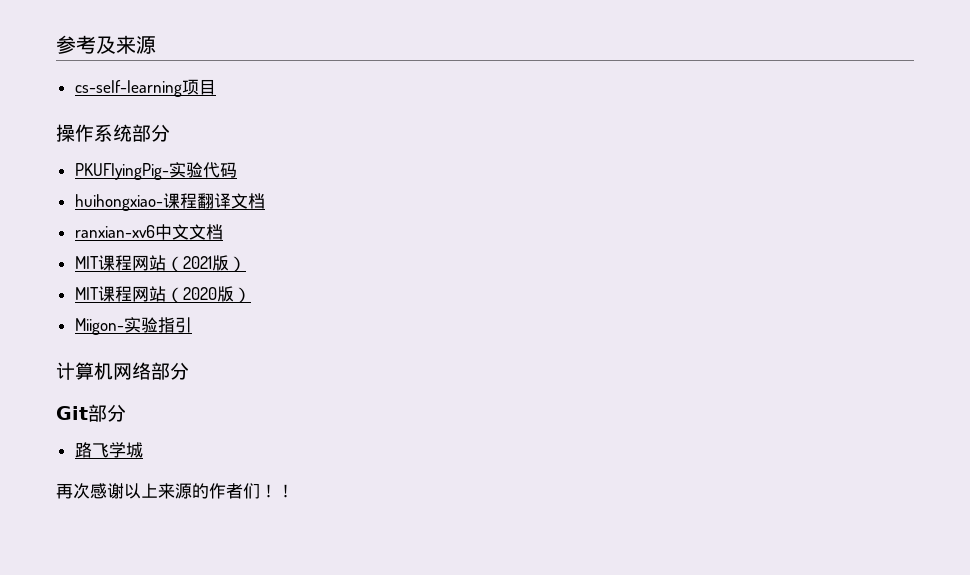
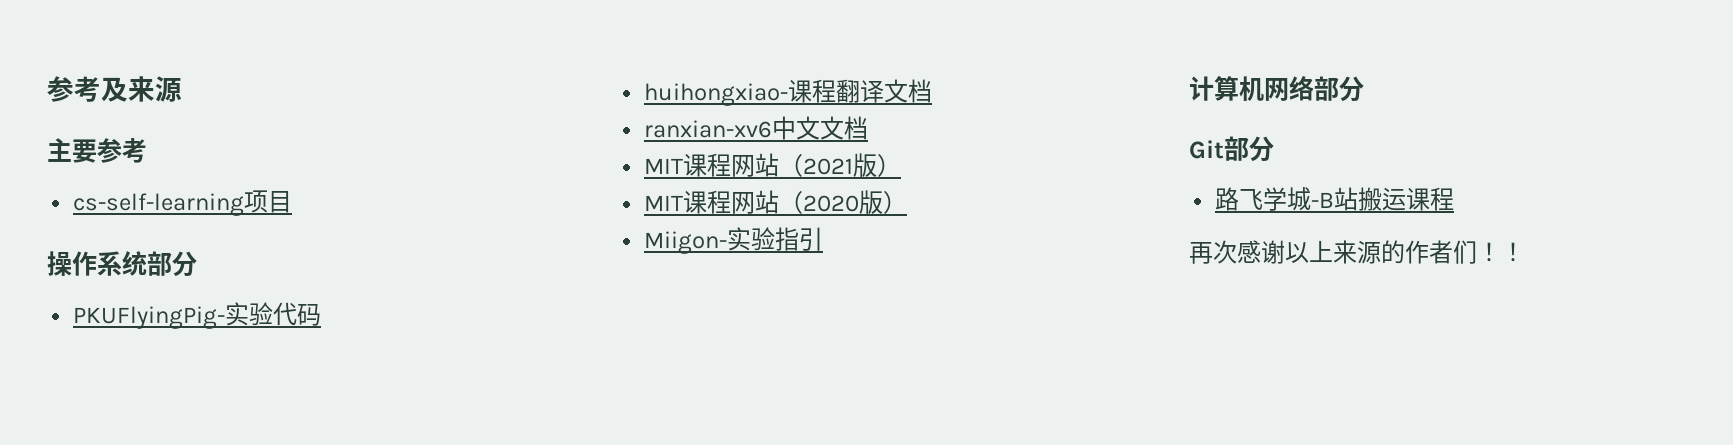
+ 主要参考
- 路飞学城
+ 路飞学城-B站搬运课程

